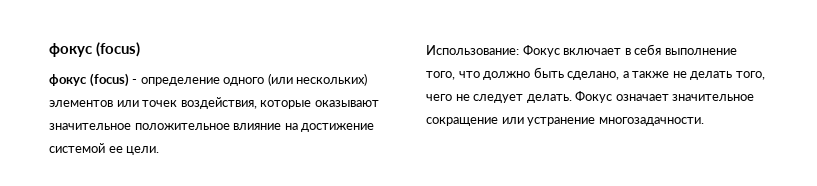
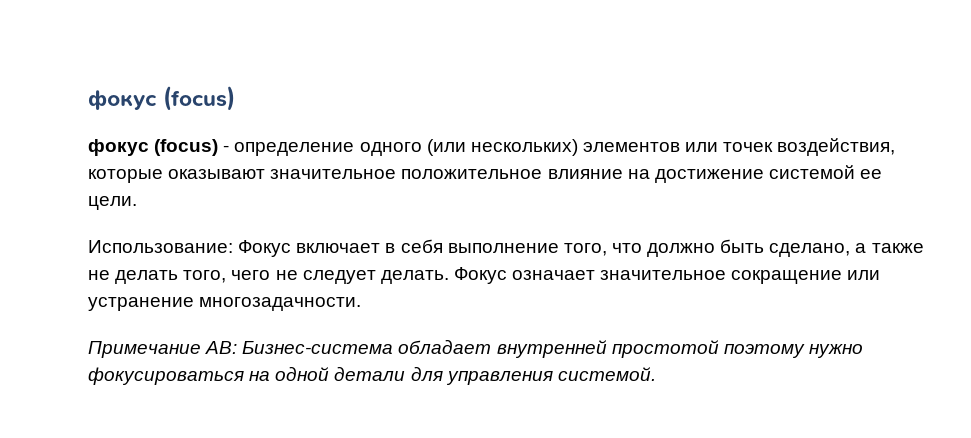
+ Примечание АВ: Бизнес-система обладает внутренней простотой поэтому нужно фокусироваться на одной детали для управления системой.

